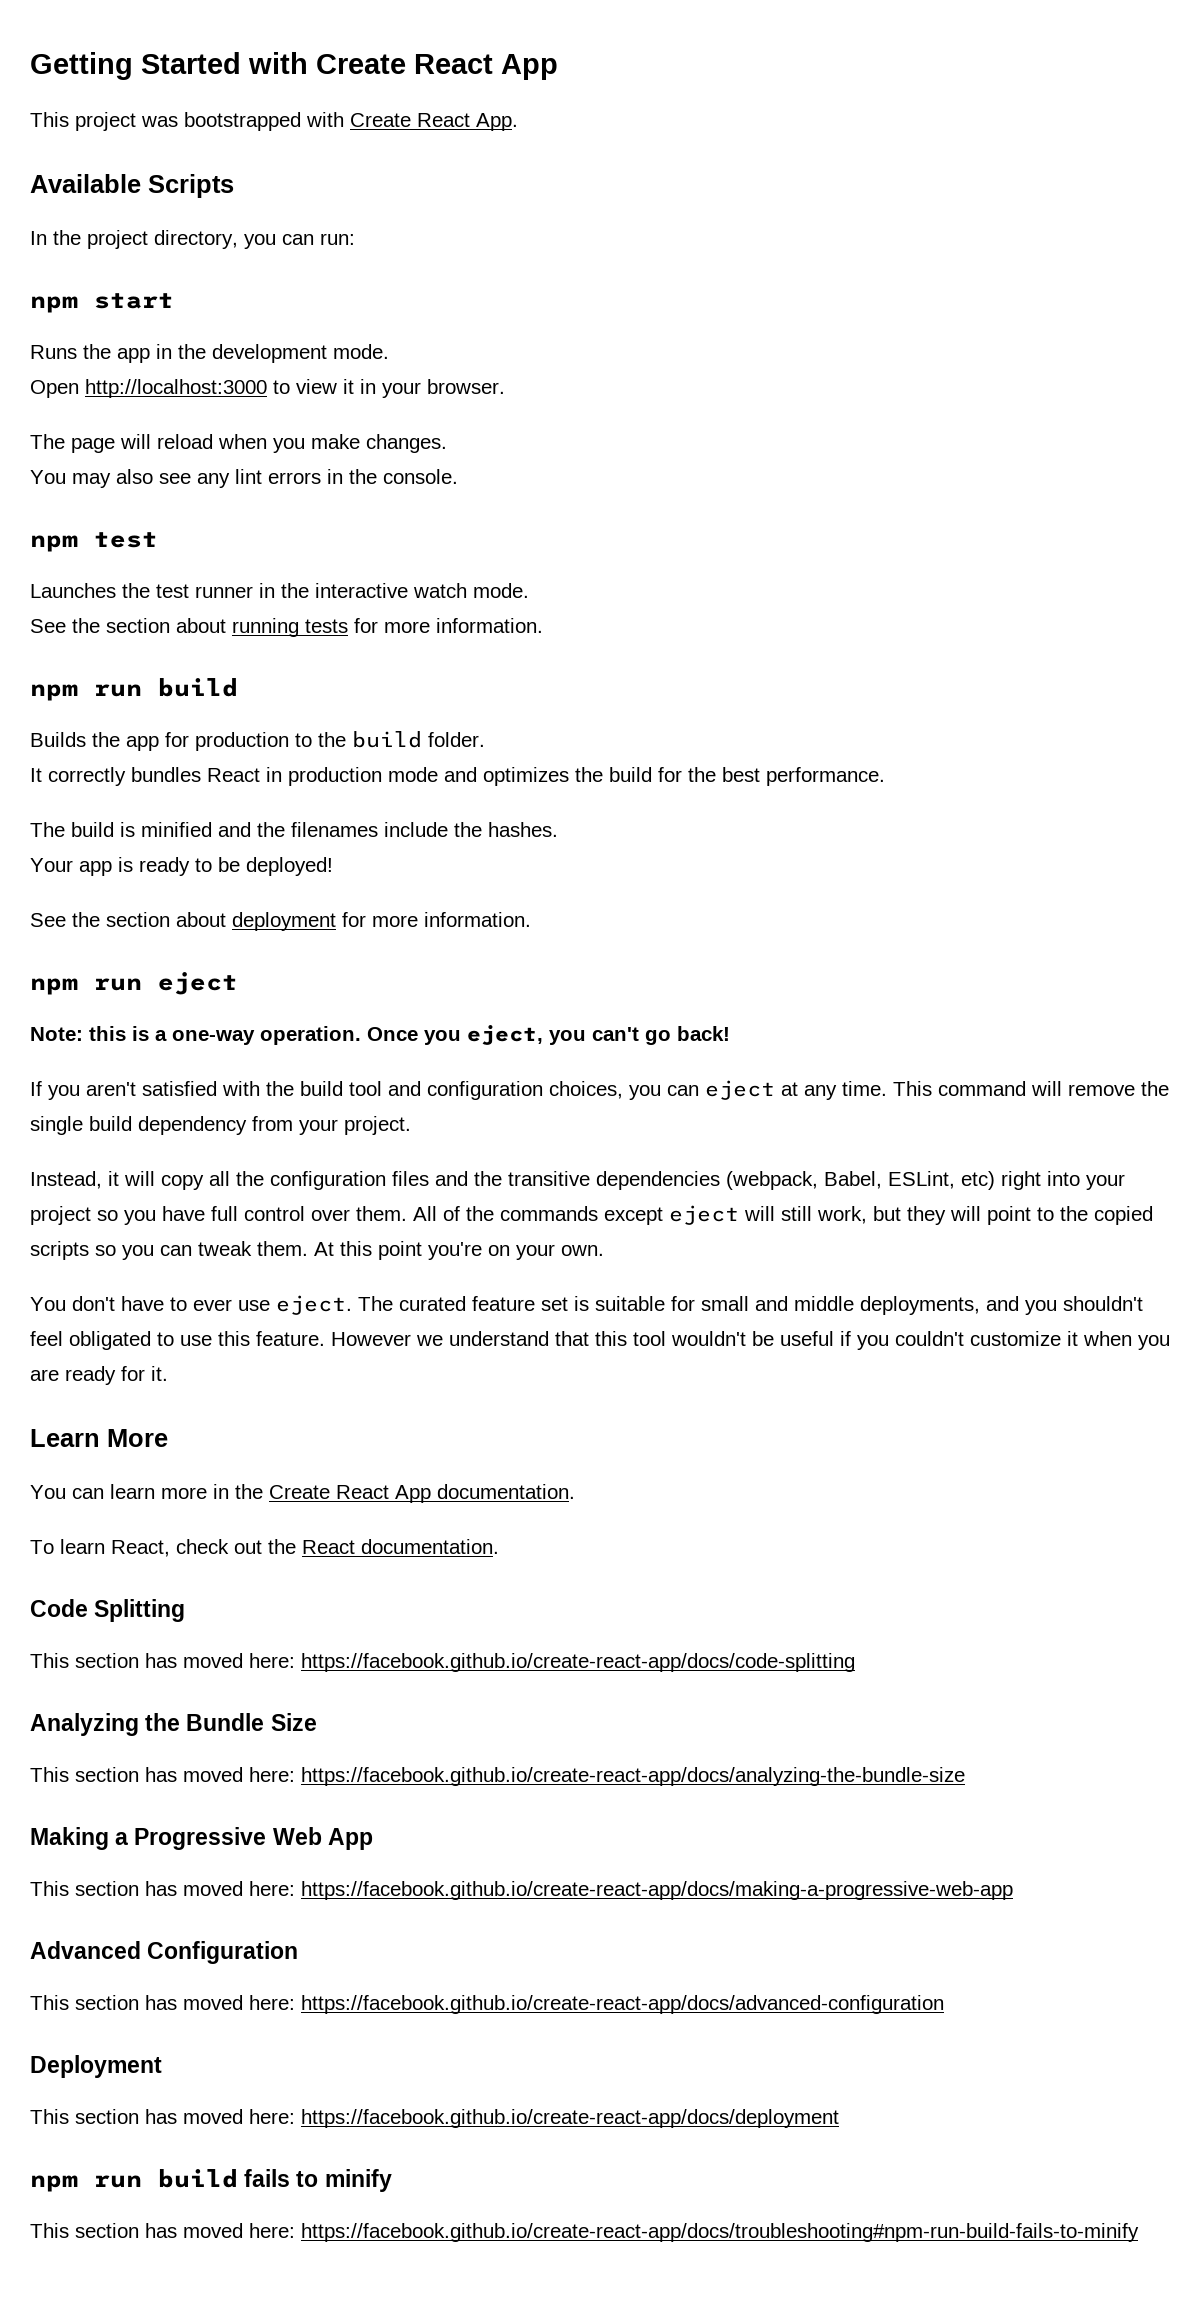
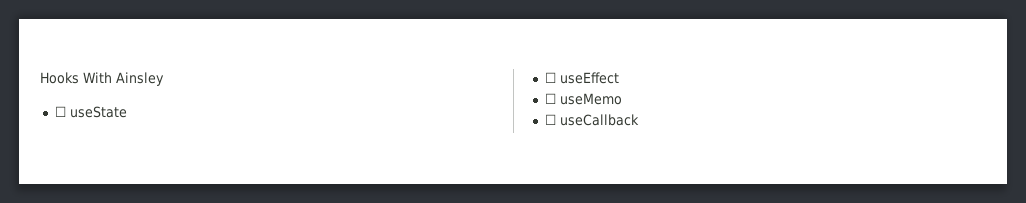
- Getting Started with Create React App
- This project was bootstrapped with Create React App.
- Available Scripts
- In the project directory, you can run:
- npm start
- Runs the app in the development mode.
- Open http://localhost:3000 to view it in your browser.
- The page will reload when you make changes.
- You may also see any lint errors in the console.
- npm test
- Launches the test runner in the interactive watch mode.
- See the section about running tests for more information.
- npm run build
- Builds the app for production to the build folder.
- It correctly bundles React in production mode and optimizes the build for the best performance.
- The build is minified and the filenames include the hashes.
- Your app is ready to be deployed!
- See the section about deployment for more information.
- npm run eject
- Note: this is a one-way operation. Once you eject, you can't go back!
- If you aren't satisfied with the build tool and configuration choices, you can eject at any time. This command will remove the single build dependency from your project.
- Instead, it will copy all the configuration files and the transitive dependencies (webpack, Babel, ESLint, etc) right into your project so you have full control over them. All of the commands except eject will still work, but they will point to the copied scripts so you can tweak them. At this point you're on your own.
- You don't have to ever use eject. The curated feature set is suitable for small and middle deployments, and you shouldn't feel obligated to use this feature. However we understand that this tool wouldn't be useful if you couldn't customize it when you are ready for it.
- Learn More
- You can learn more in the Create React App documentation.
- To learn React, check out the React documentation.
- Code Splitting
- This section has moved here: https://facebook.github.io/create-react-app/docs/code-splitting
- Analyzing the Bundle Size
- This section has moved here: https://facebook.github.io/create-react-app/docs/analyzing-the-bundle-size
- Making a Progressive Web App
- This section has moved here: https://facebook.github.io/create-react-app/docs/making-a-progressive-web-app
- Advanced Configuration
- This section has moved here: https://facebook.github.io/create-react-app/docs/advanced-configuration
- Deployment
- This section has moved here: https://facebook.github.io/create-react-app/docs/deployment
- npm run build fails to minify
- This section has moved here: https://facebook.github.io/create-react-app/docs/troubleshooting#npm-run-build-fails-to-minify
+ Hooks With Ainsley
+ ☐ useState
+ ☐ useEffect
+ ☐ useMemo
+ ☐ useCallback

